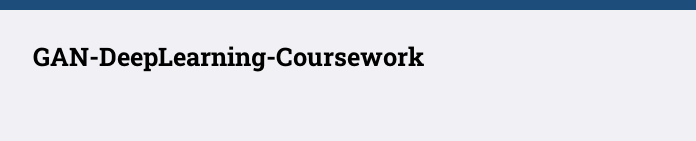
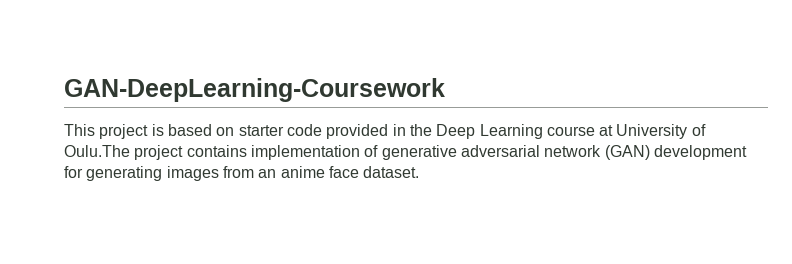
+ This project is based on starter code provided in the Deep Learning course at University of Oulu.The project contains implementation of generative adversarial network (GAN) development for generating images from an anime face dataset.

